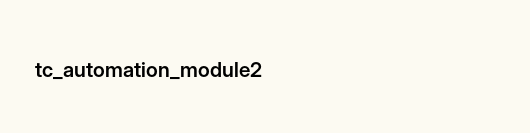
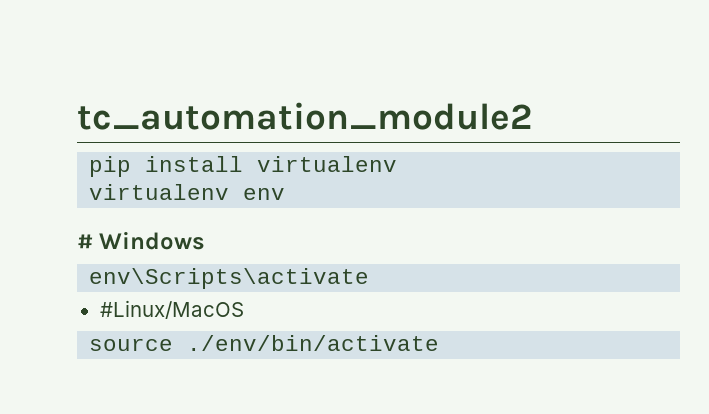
+ pip install virtualenv
+ virtualenv env
+ # Windows
+ env\Scripts\activate
+ #Linux/MacOS
+ source ./env/bin/activate

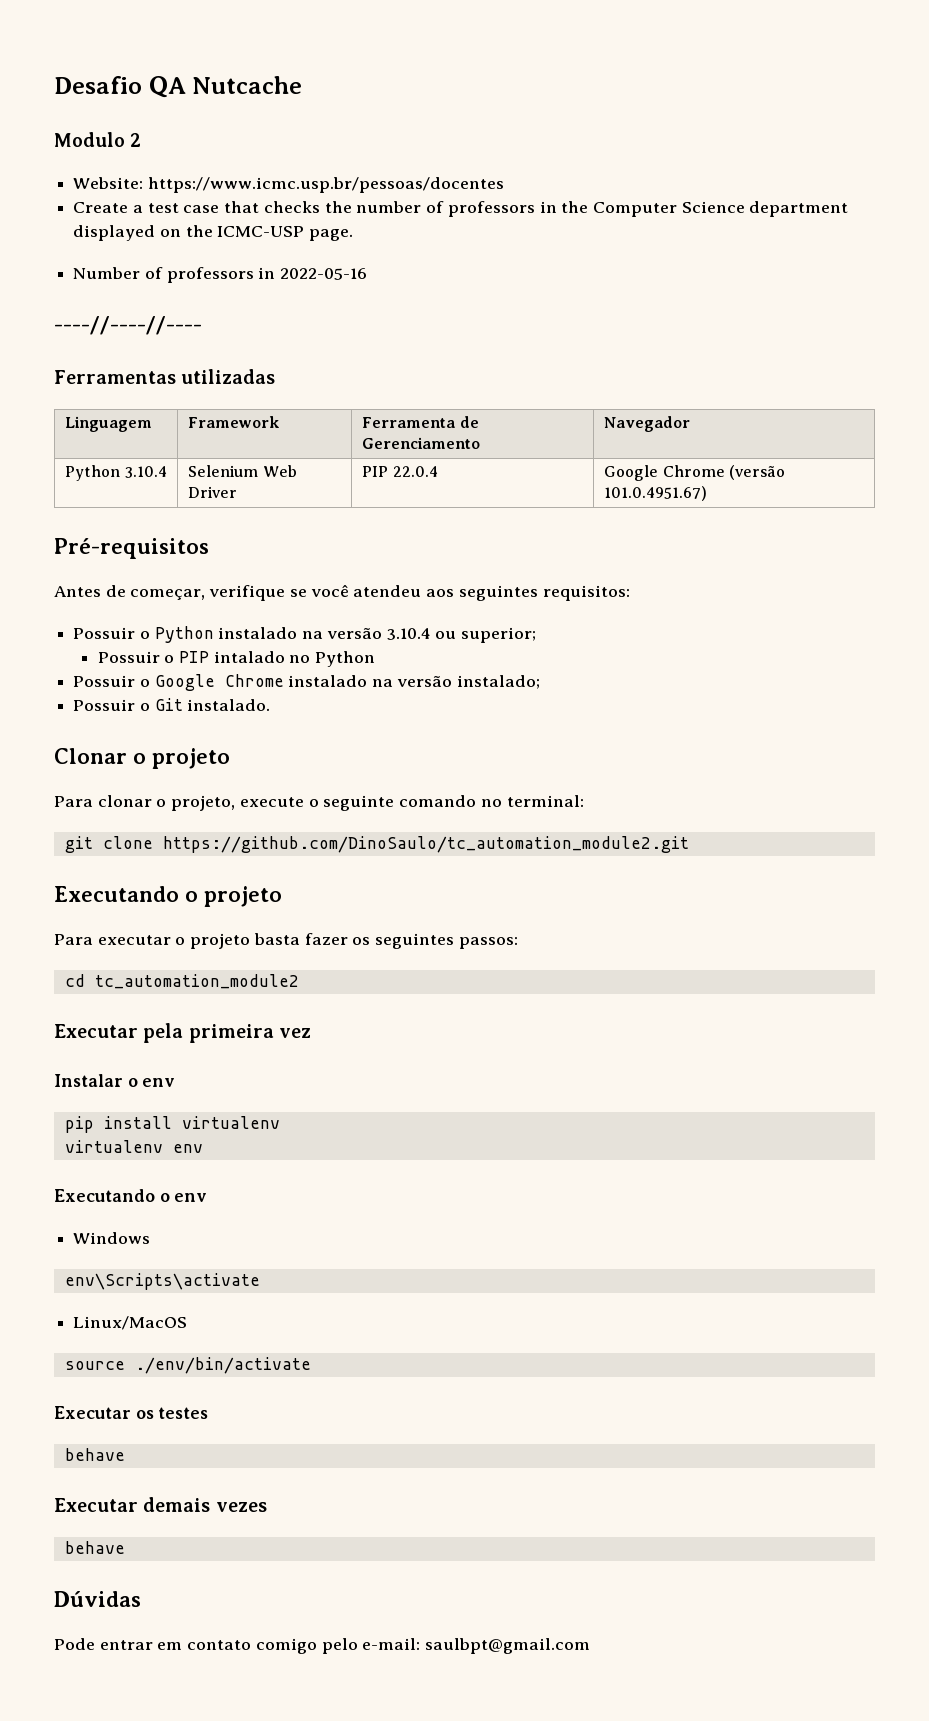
- tc_automation_module2
+ Desafio QA Nutcache
+ Modulo 2
+ Website: https://www.icmc.usp.br/pessoas/docentes
+ Create a test case that checks the number of professors in the Computer Science department displayed on the ICMC-USP page.
+ Number of professors in 2022-05-16
+ ----//----//----
+ Ferramentas utilizadas
+ Linguagem | Framework | Ferramenta de Gerenciamento | Navegador
+ Python 3.10.4 | Selenium Web Driver | PIP 22.0.4 | Google Chrome (versão 101.0.4951.67)
+ Pré-requisitos
+ Antes de começar, verifique se você atendeu aos seguintes requisitos:
+ Possuir o Python instalado na versão 3.10.4 ou superior;
+ Possuir o PIP intalado no Python
+ Possuir o Google Chrome instalado na versão instalado;
+ Possuir o Git instalado.
+ Clonar o projeto
+ Para clonar o projeto, execute o seguinte comando no terminal:
+ git clone https://github.com/DinoSaulo/tc_automation_module2.git
+ Executando o projeto
+ Para executar o projeto basta fazer os seguintes passos:
+ cd tc_automation_module2
+ Executar pela primeira vez
+ Instalar o env
- # Windows
+ Executando o env
+ Windows
- #Linux/MacOS
+ Linux/MacOS
+ Executar os testes
+ behave
+ Executar demais vezes
+ behave
+ Dúvidas
+ Pode entrar em contato comigo pelo e-mail: saulbpt@gmail.com

